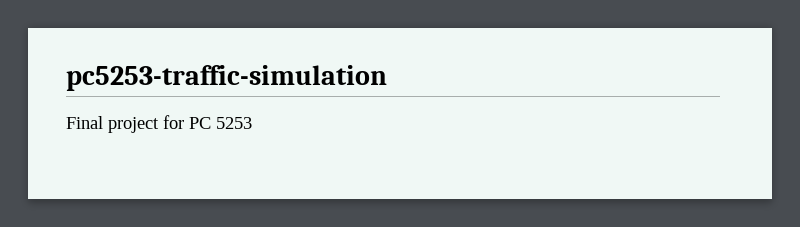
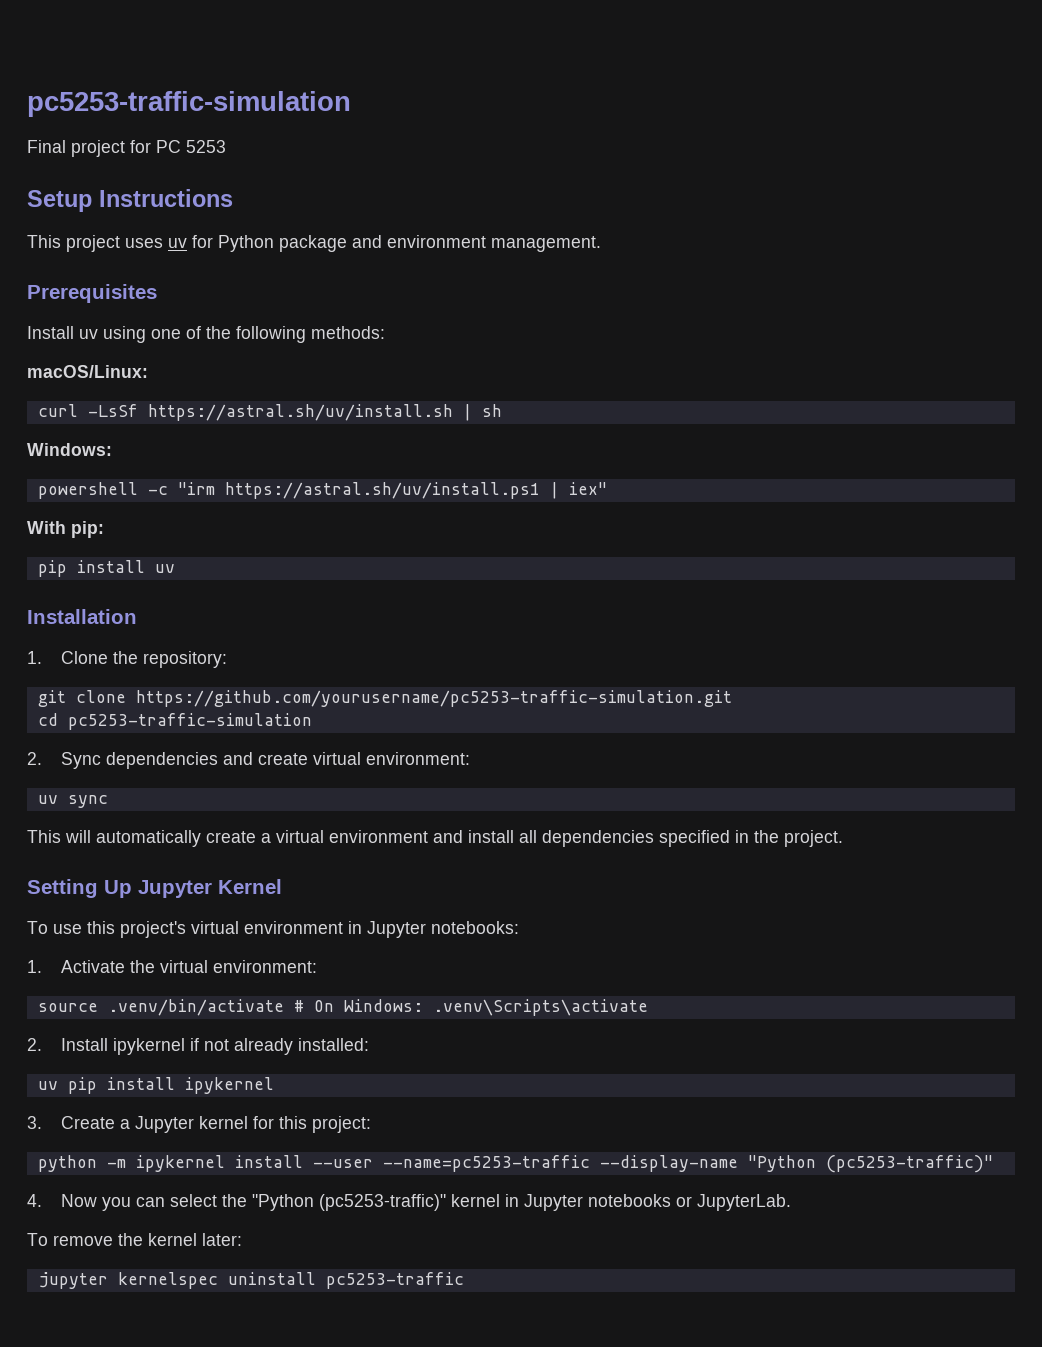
+ Setup Instructions
+ This project uses uv for Python package and environment management.
+ Prerequisites
+ Install uv using one of the following methods:
+ macOS/Linux:
+ curl -LsSf https://astral.sh/uv/install.sh | sh
+ Windows:
+ powershell -c "irm https://astral.sh/uv/install.ps1 | iex"
+ With pip:
+ pip install uv
+ Installation
+ 1. Clone the repository:
+ git clone https://github.com/yourusername/pc5253-traffic-simulation.git
+ cd pc5253-traffic-simulation
+ 2. Sync dependencies and create virtual environment:
+ uv sync
+ This will automatically create a virtual environment and install all dependencies specified in the project.
+ Setting Up Jupyter Kernel
+ To use this project's virtual environment in Jupyter notebooks:
+ 1. Activate the virtual environment:
+ source .venv/bin/activate # On Windows: .venv\Scripts\activate
+ 2. Install ipykernel if not already installed:
+ uv pip install ipykernel
+ 3. Create a Jupyter kernel for this project:
+ python -m ipykernel install --user --name=pc5253-traffic --display-name "Python (pc5253-traffic)"
+ 4. Now you can select the "Python (pc5253-traffic)" kernel in Jupyter notebooks or JupyterLab.
+ To remove the kernel later:
+ jupyter kernelspec uninstall pc5253-traffic

